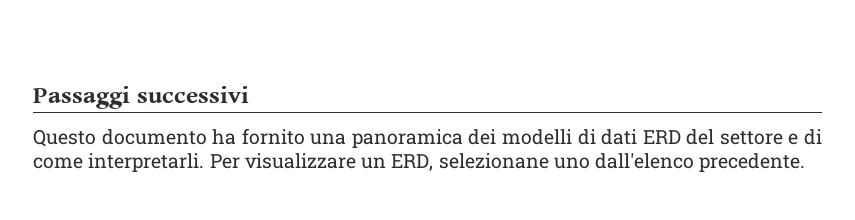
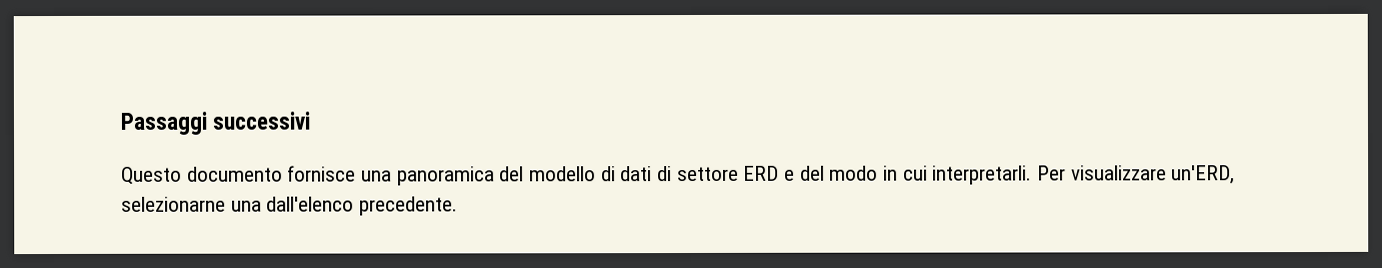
- Questo documento ha fornito una panoramica dei modelli di dati ERD del settore e di come interpretarli. Per visualizzare un ERD, selezionane uno dall'elenco precedente.
+ Questo documento fornisce una panoramica del modello di dati di settore ERD e del modo in cui interpretarli. Per visualizzare un'ERD, selezionarne una dall'elenco precedente.

